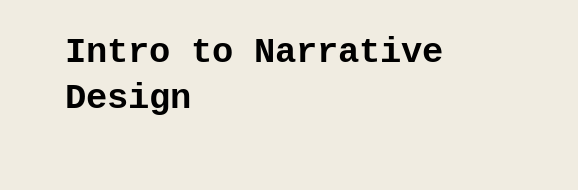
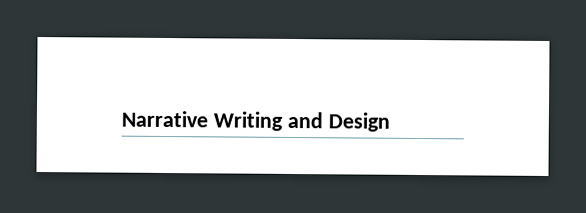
- Intro to Narrative Design
+ Narrative Writing and Design

